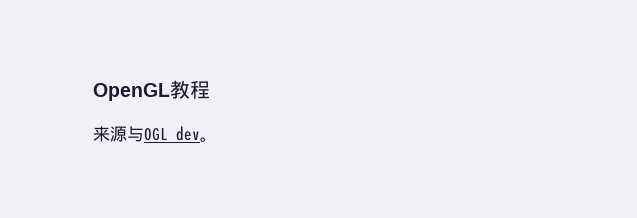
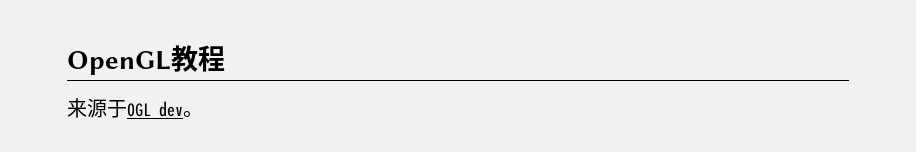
- 来源与OGL dev。
+ 来源于OGL dev。

